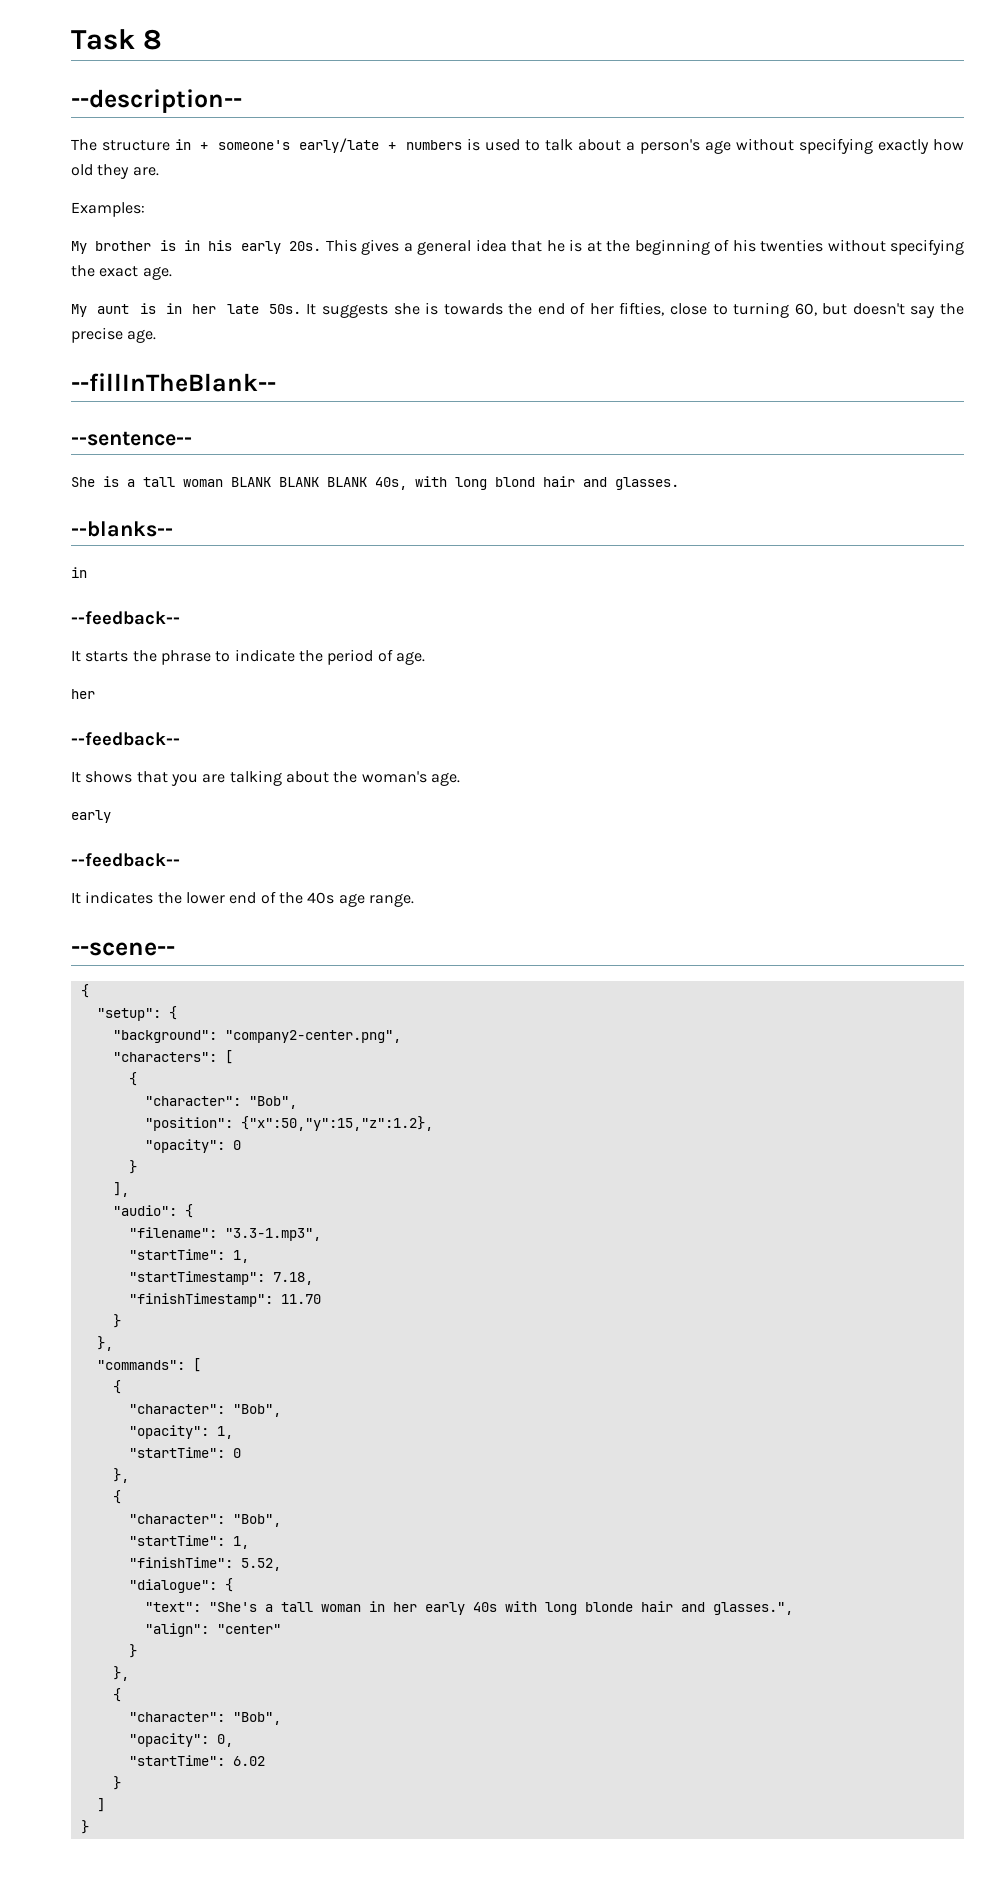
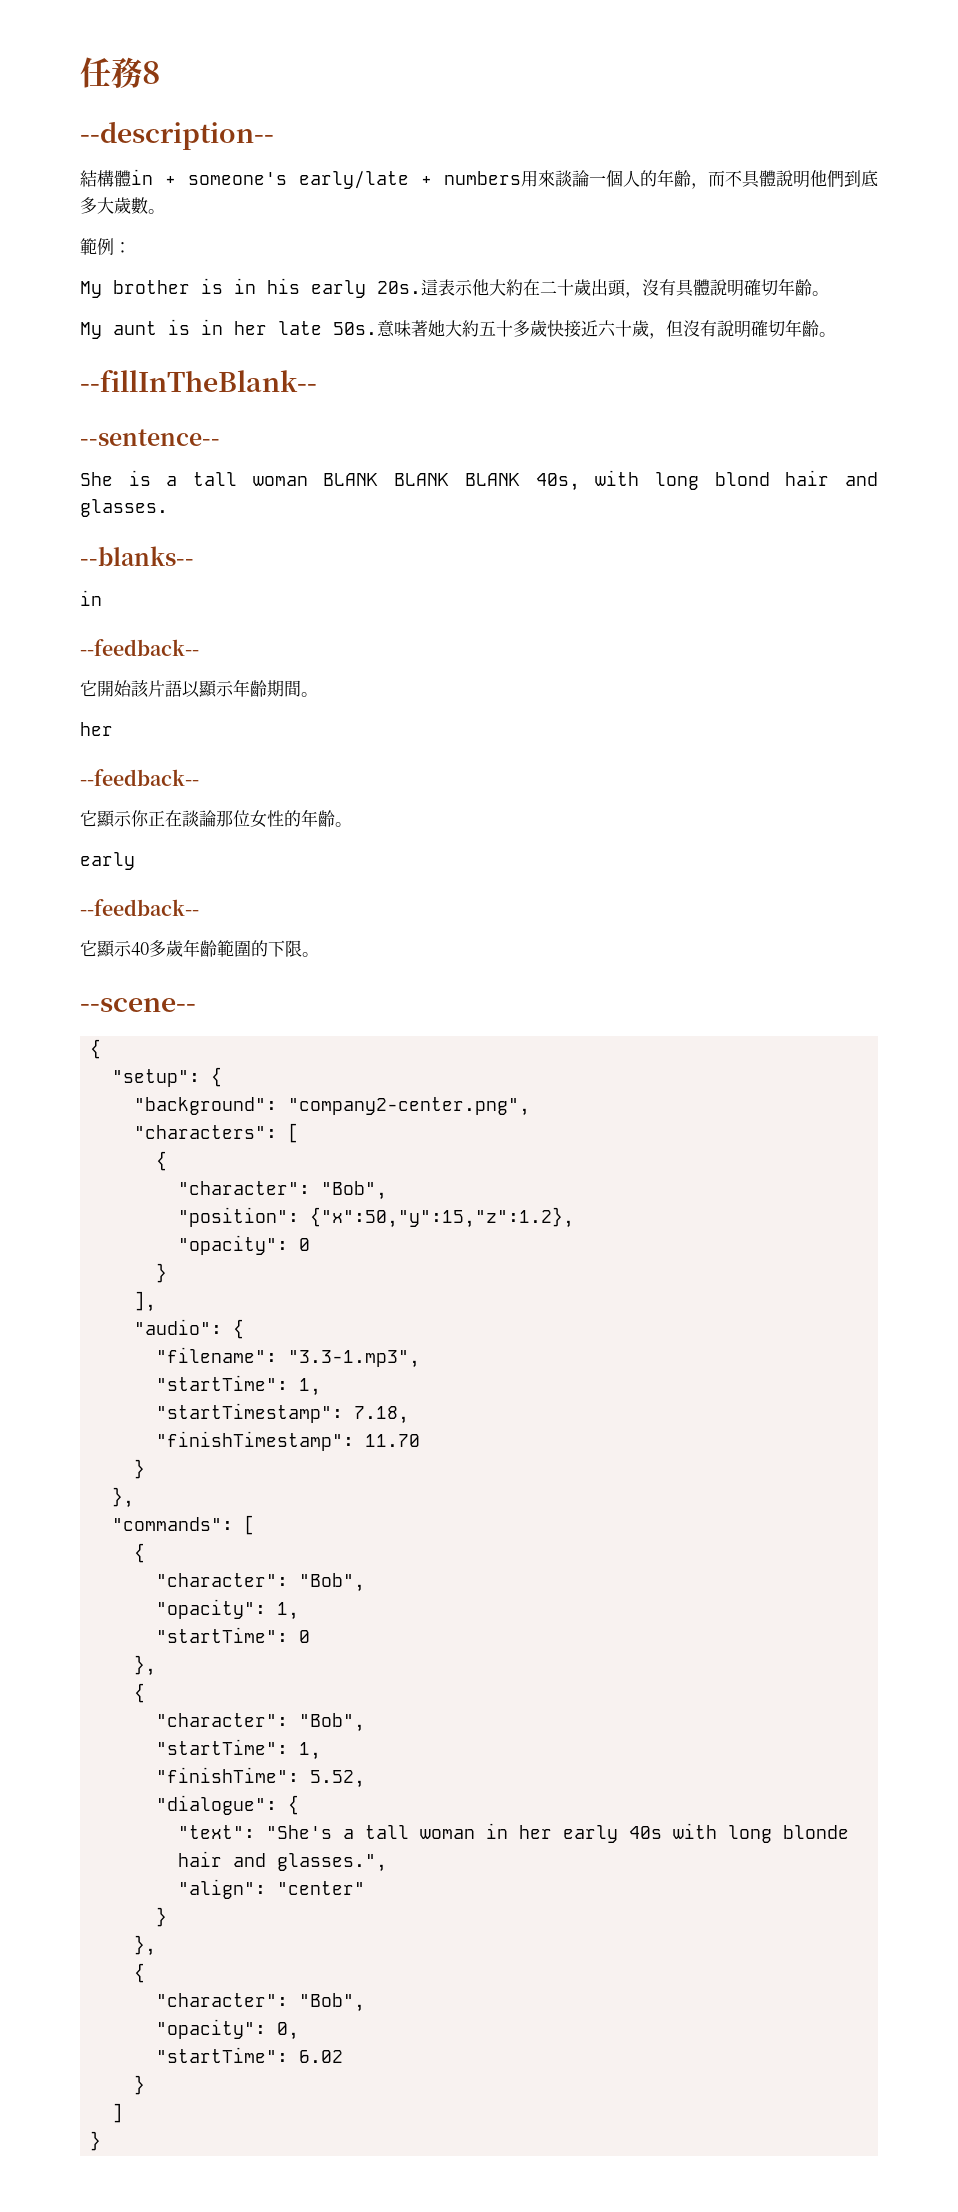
- Task 8
+ 任務8
- The structure in + someone's early/late + numbers is used to talk about a person's age without specifying exactly how old they are.
- Examples:
+ 結構體in + someone's early/late + numbers用來談論一個人的年齡，而不具體說明他們到底多大歲數。
+ 範例：
- This gives a general idea that he is at the beginning of his twenties without specifying the exact age.
+ 這表示他大約在二十歲出頭，沒有具體說明確切年齡。
- It suggests she is towards the end of her fifties, close to turning 60, but doesn't say the precise age.
+ 意味著她大約五十多歲快接近六十歲，但沒有說明確切年齡。
- It starts the phrase to indicate the period of age.
+ 它開始該片語以顯示年齡期間。
  her
  --feedback--
- It shows that you are talking about the woman's age.
+ 它顯示你正在談論那位女性的年齡。
  early
  --feedback--
- It indicates the lower end of the 40s age range.
+ 它顯示40多歲年齡範圍的下限。

